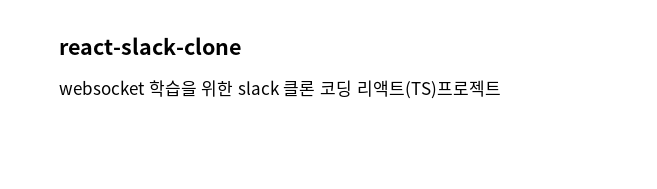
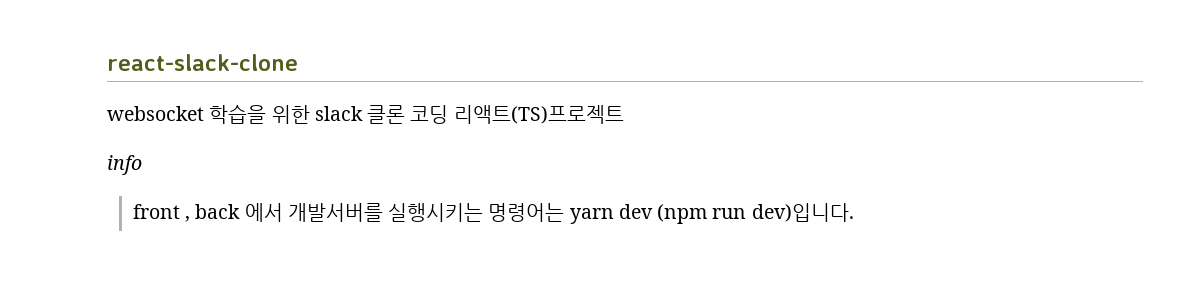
+ info
+ front , back 에서 개발서버를 실행시키는 명령어는 yarn dev (npm run dev)입니다.

